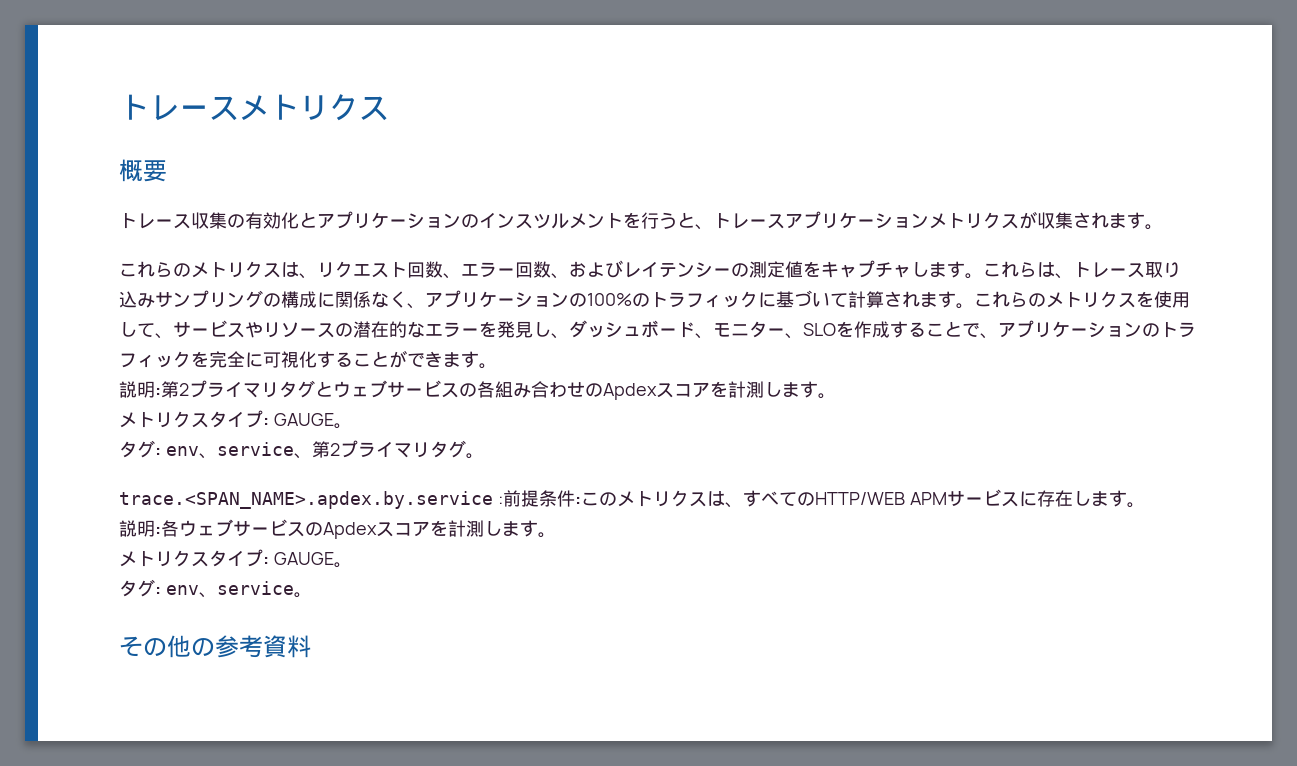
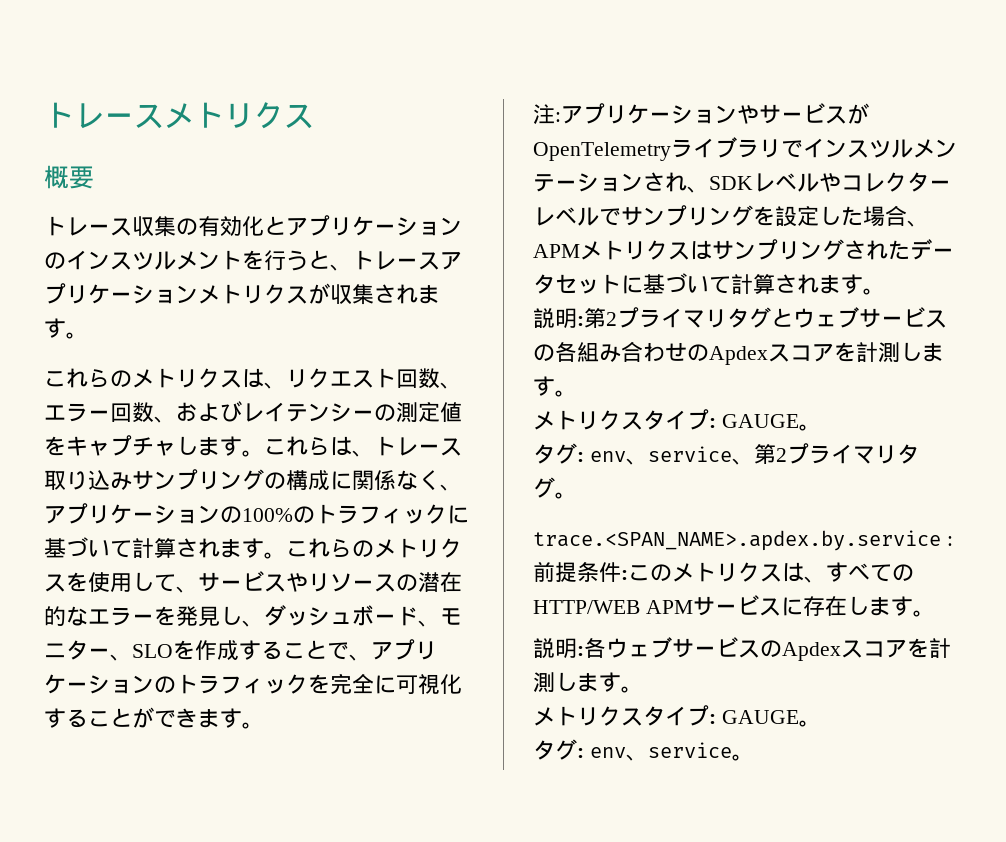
+ 注:アプリケーションやサービスがOpenTelemetryライブラリでインスツルメンテーションされ、SDKレベルやコレクターレベルでサンプリングを設定した場合、APMメトリクスはサンプリングされたデータセットに基づいて計算されます。
- その他の参考資料

